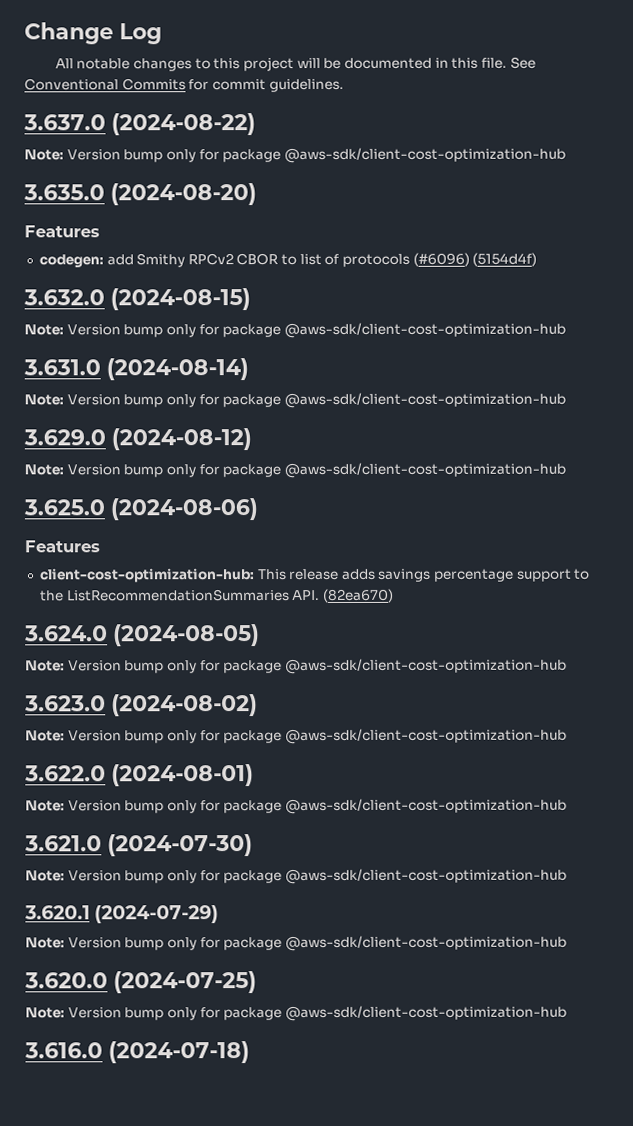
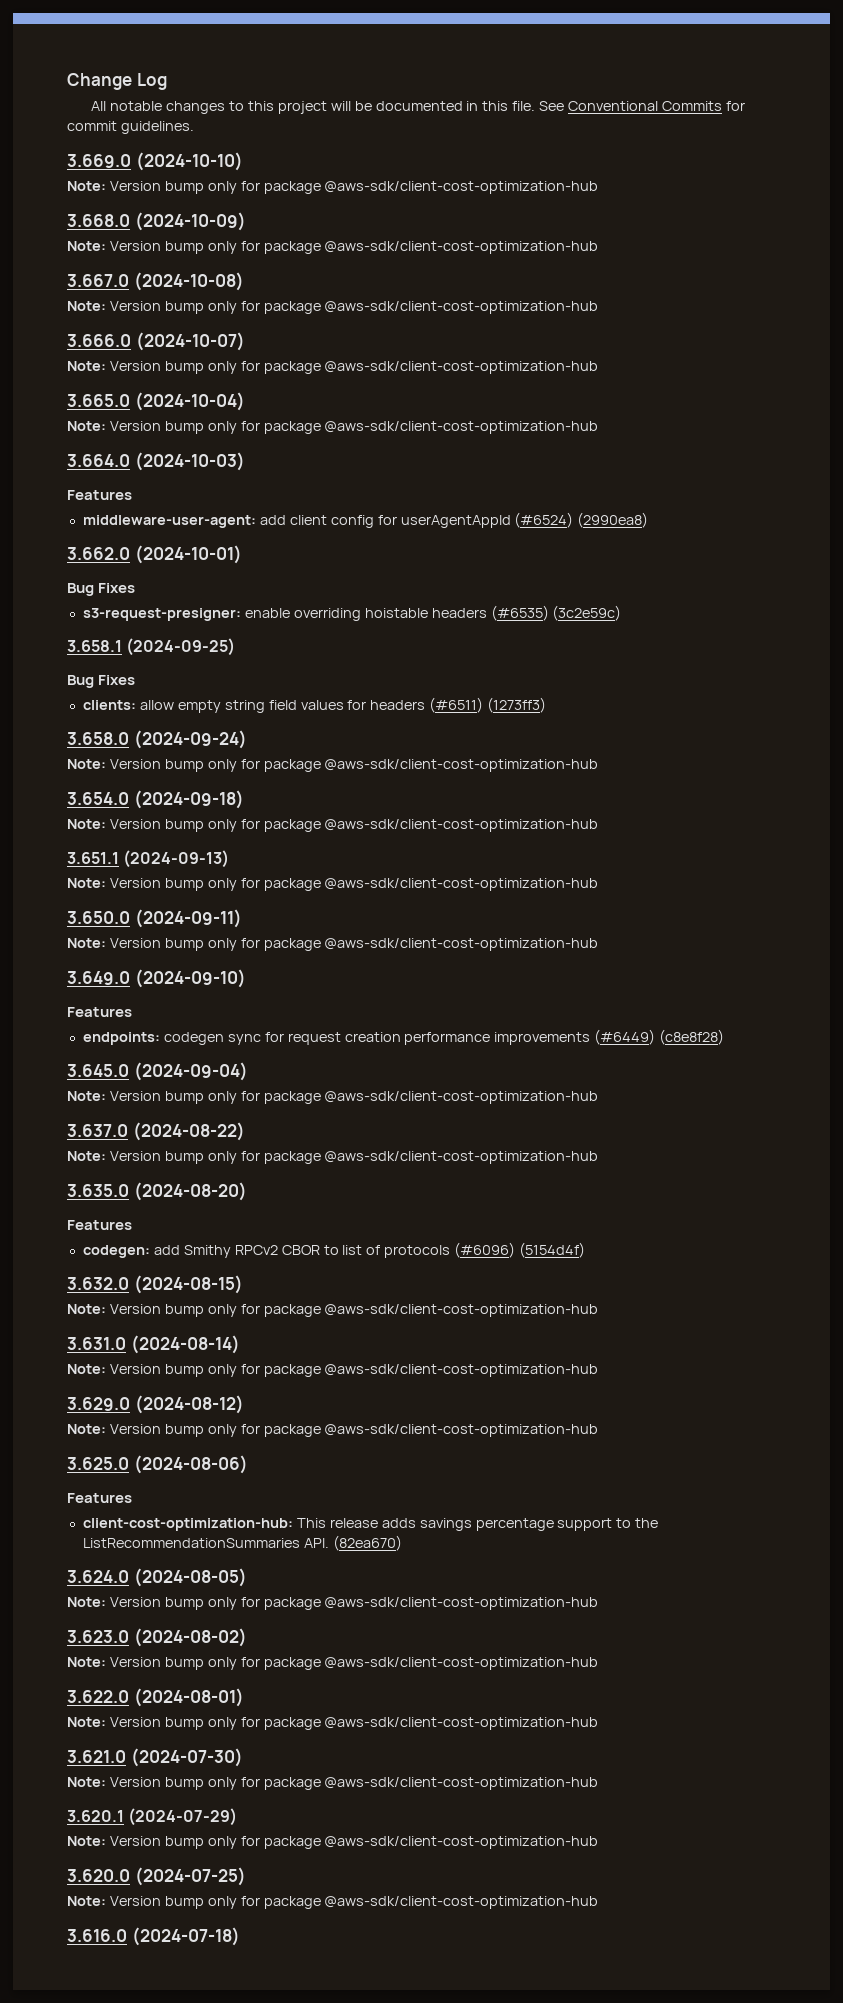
+ 3.669.0 (2024-10-10)
+ Note: Version bump only for package @aws-sdk/client-cost-optimization-hub
+ 3.668.0 (2024-10-09)
+ Note: Version bump only for package @aws-sdk/client-cost-optimization-hub
+ 3.667.0 (2024-10-08)
+ Note: Version bump only for package @aws-sdk/client-cost-optimization-hub
+ 3.666.0 (2024-10-07)
+ Note: Version bump only for package @aws-sdk/client-cost-optimization-hub
+ 3.665.0 (2024-10-04)
+ Note: Version bump only for package @aws-sdk/client-cost-optimization-hub
+ 3.664.0 (2024-10-03)
+ Features
+ middleware-user-agent: add client config for userAgentAppId (#6524) (2990ea8)
+ 3.662.0 (2024-10-01)
+ Bug Fixes
+ s3-request-presigner: enable overriding hoistable headers (#6535) (3c2e59c)
+ 3.658.1 (2024-09-25)
+ Bug Fixes
+ clients: allow empty string field values for headers (#6511) (1273ff3)
+ 3.658.0 (2024-09-24)
+ Note: Version bump only for package @aws-sdk/client-cost-optimization-hub
+ 3.654.0 (2024-09-18)
+ Note: Version bump only for package @aws-sdk/client-cost-optimization-hub
+ 3.651.1 (2024-09-13)
+ Note: Version bump only for package @aws-sdk/client-cost-optimization-hub
+ 3.650.0 (2024-09-11)
+ Note: Version bump only for package @aws-sdk/client-cost-optimization-hub
+ 3.649.0 (2024-09-10)
+ Features
+ endpoints: codegen sync for request creation performance improvements (#6449) (c8e8f28)
+ 3.645.0 (2024-09-04)
+ Note: Version bump only for package @aws-sdk/client-cost-optimization-hub

